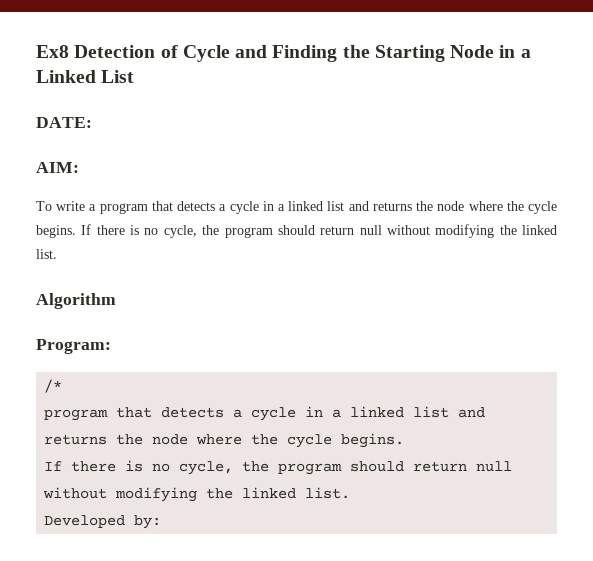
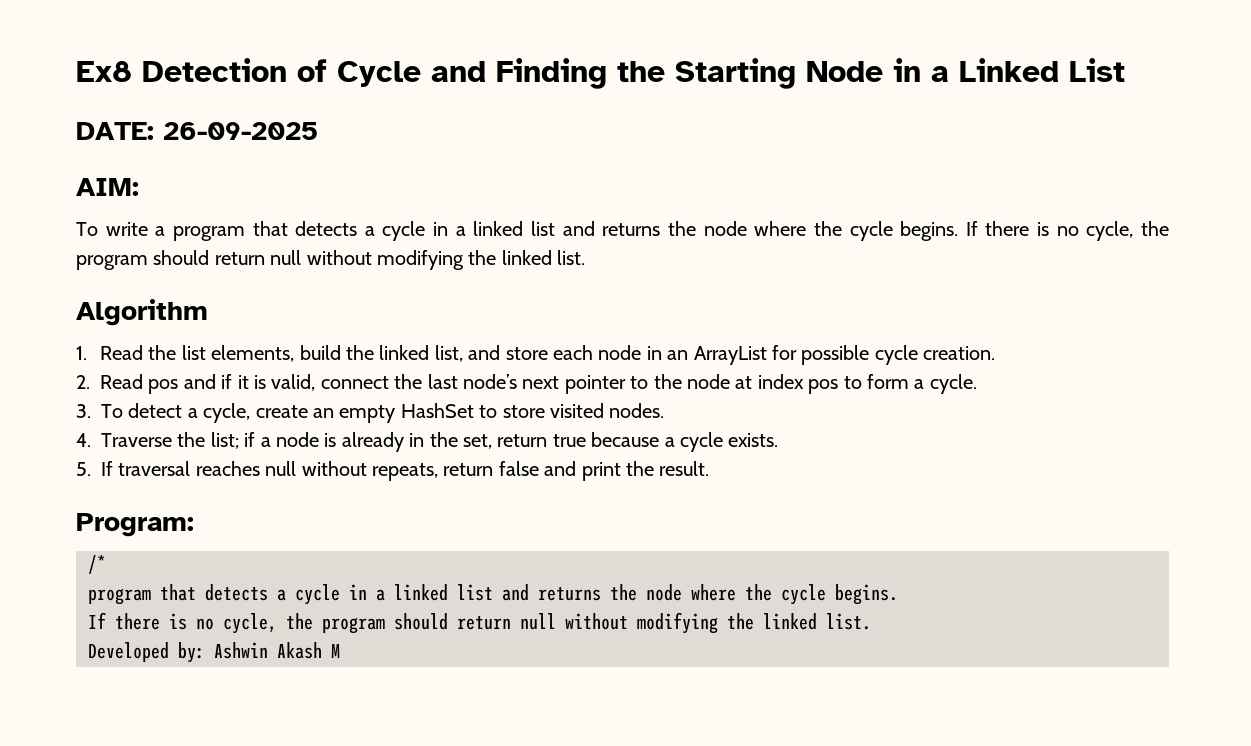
- DATE:
+ DATE: 26-09-2025
+ 1. Read the list elements, build the linked list, and store each node in an ArrayList for possible cycle creation.
+ 2. Read pos and if it is valid, connect the last node’s next pointer to the node at index pos to form a cycle.
+ 3. To detect a cycle, create an empty HashSet to store visited nodes.
+ 4. Traverse the list; if a node is already in the set, return true because a cycle exists.
+ 5. If traversal reaches null without repeats, return false and print the result.
- Developed by:
+ Developed by: Ashwin Akash M

